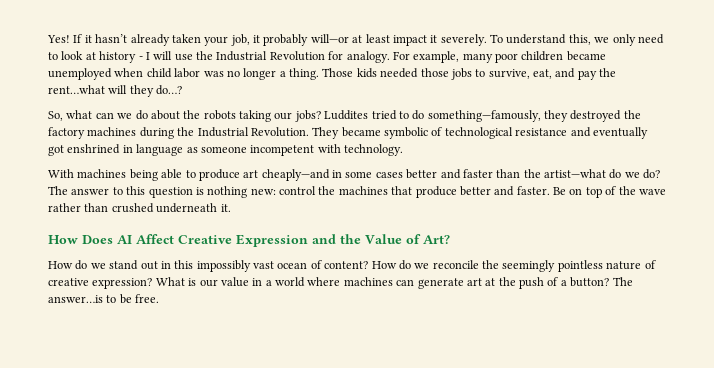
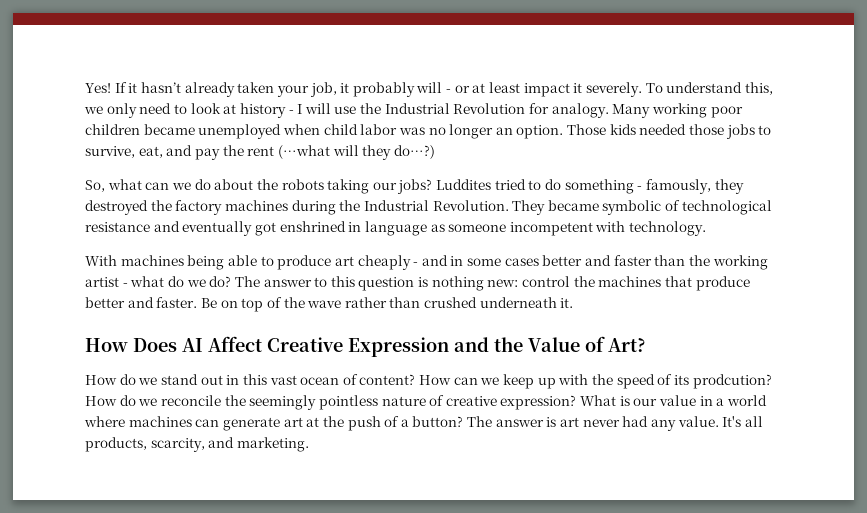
- If it hasn’t already taken your job, it probably will—or at least impact it severely.
+ If it hasn’t already taken your job, it probably will - or at least impact it severely.
- For example, many poor children became unemployed when child labor was no longer a thing.
+ Many working poor children became unemployed when child labor was no longer an option.
- Those kids needed those jobs to survive, eat, and pay the rent…what will they do…?
+ Those kids needed those jobs to survive, eat, and pay the rent (…what will they do…?)
- Luddites tried to do something—famously, they destroyed the factory machines during the Industrial Revolution.
+ Luddites tried to do something - famously, they destroyed the factory machines during the Industrial Revolution.
- With machines being able to produce art cheaply—and in some cases better and faster than the artist—what do we do?
+ With machines being able to produce art cheaply - and in some cases better and faster than the working artist - what do we do?
- How do we stand out in this impossibly vast ocean of content?
+ How do we stand out in this vast ocean of content?
- How do we reconcile the seemingly pointless nature of creative expression?
+ How can we keep up with the speed of its prodcution? How do we reconcile the seemingly pointless nature of creative expression?
- The answer…is to be free.
+ The answer is art never had any value. It's all products, scarcity, and marketing.

